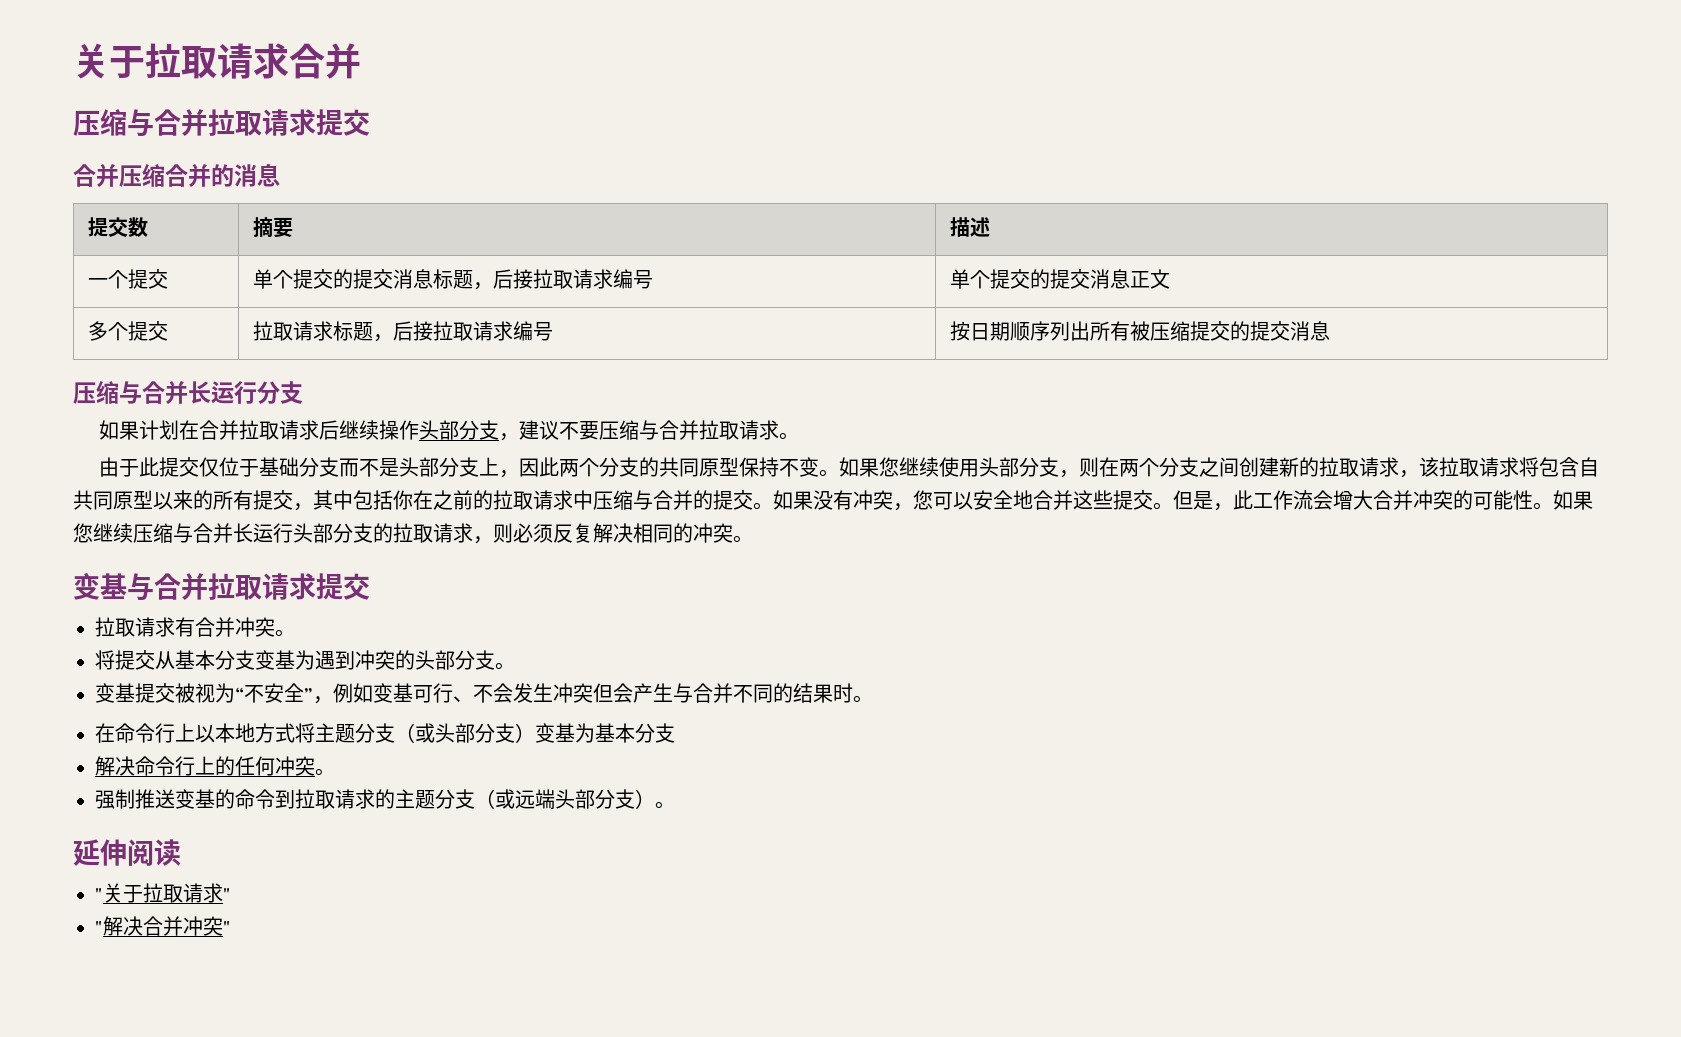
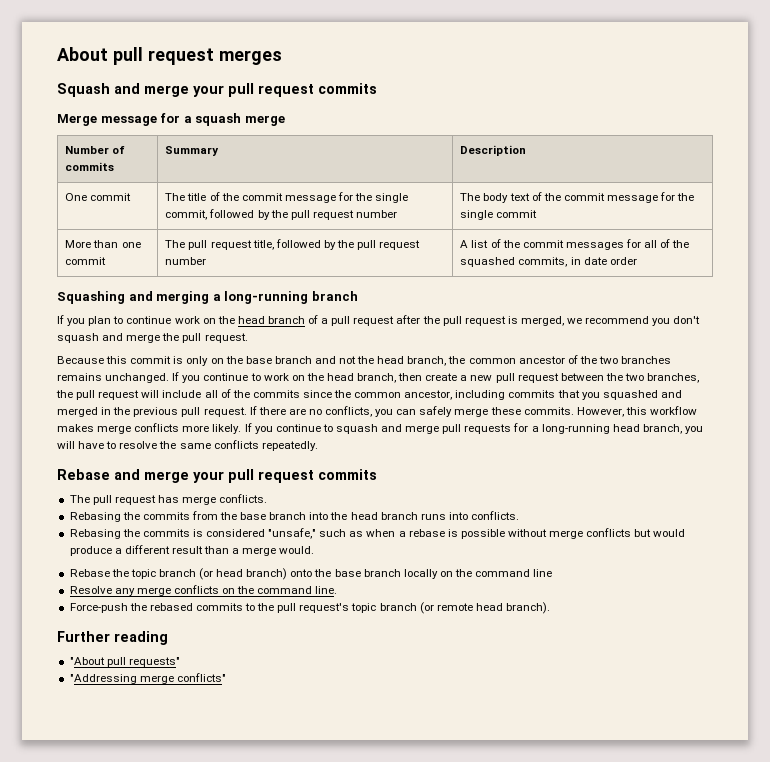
- 关于拉取请求合并
- 压缩与合并拉取请求提交
- 合并压缩合并的消息
- 提交数 | 摘要 | 描述
- 一个提交 | 单个提交的提交消息标题，后接拉取请求编号 | 单个提交的提交消息正文
- 多个提交 | 拉取请求标题，后接拉取请求编号 | 按日期顺序列出所有被压缩提交的提交消息
- 压缩与合并长运行分支
- 如果计划在合并拉取请求后继续操作头部分支，建议不要压缩与合并拉取请求。
- 由于此提交仅位于基础分支而不是头部分支上，因此两个分支的共同原型保持不变。如果您继续使用头部分支，则在两个分支之间创建新的拉取请求，该拉取请求将包含自共同原型以来的所有提交，其中包括你在之前的拉取请求中压缩与合并的提交。如果没有冲突，您可以安全地合并这些提交。但是，此工作流会增大合并冲突的可能性。如果您继续压缩与合并长运行头部分支的拉取请求，则必须反复解决相同的冲突。
- 变基与合并拉取请求提交
- 拉取请求有合并冲突。
- 将提交从基本分支变基为遇到冲突的头部分支。
- 变基提交被视为“不安全”，例如变基可行、不会发生冲突但会产生与合并不同的结果时。
- 在命令行上以本地方式将主题分支（或头部分支）变基为基本分支
- 解决命令行上的任何冲突。
- 强制推送变基的命令到拉取请求的主题分支（或远端头部分支）。
- 延伸阅读
- "关于拉取请求"
- "解决合并冲突"
+ About pull request merges
+ Squash and merge your pull request commits
+ Merge message for a squash merge
+ Number of commits | Summary | Description
+ One commit | The title of the commit message for the single commit, followed by the pull request number | The body text of the commit message for the single commit
+ More than one commit | The pull request title, followed by the pull request number | A list of the commit messages for all of the squashed commits, in date order
+ Squashing and merging a long-running branch
+ If you plan to continue work on the head branch of a pull request after the pull request is merged, we recommend you don't squash and merge the pull request.
+ Because this commit is only on the base branch and not the head branch, the common ancestor of the two branches remains unchanged. If you continue to work on the head branch, then create a new pull request between the two branches, the pull request will include all of the commits since the common ancestor, including commits that you squashed and merged in the previous pull request. If there are no conflicts, you can safely merge these commits. However, this workflow makes merge conflicts more likely. If you continue to squash and merge pull requests for a long-running head branch, you will have to resolve the same conflicts repeatedly.
+ Rebase and merge your pull request commits
+ The pull request has merge conflicts.
+ Rebasing the commits from the base branch into the head branch runs into conflicts.
+ Rebasing the commits is considered "unsafe," such as when a rebase is possible without merge conflicts but would produce a different result than a merge would.
+ Rebase the topic branch (or head branch) onto the base branch locally on the command line
+ Resolve any merge conflicts on the command line.
+ Force-push the rebased commits to the pull request's topic branch (or remote head branch).
+ Further reading
+ "About pull requests"
+ "Addressing merge conflicts"

